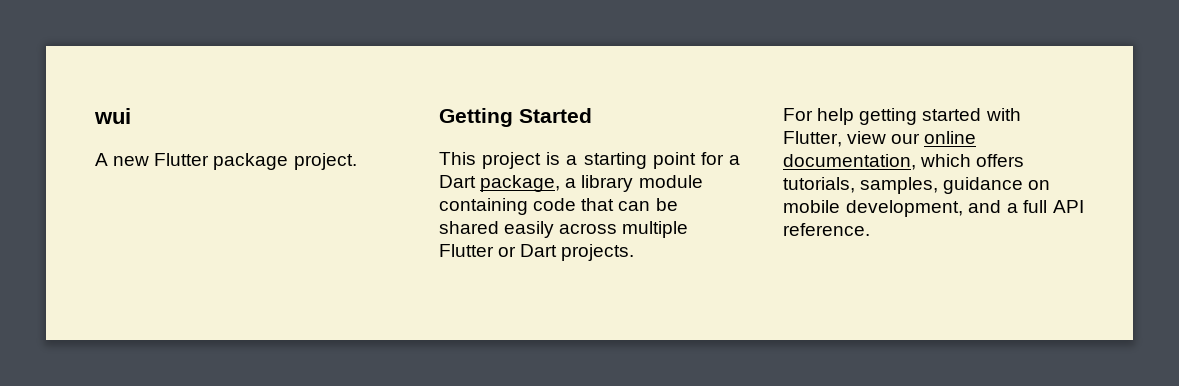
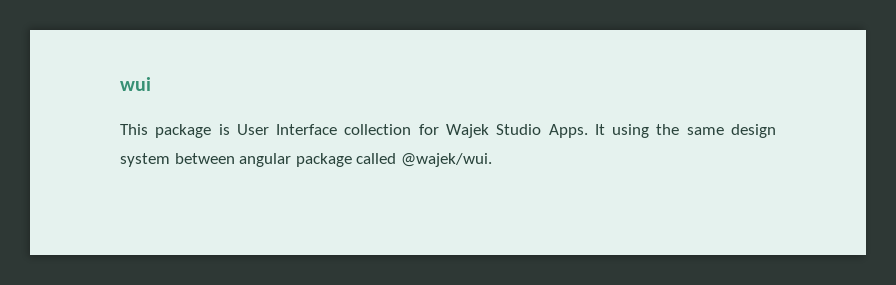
- A new Flutter package project.
- Getting Started
- This project is a starting point for a Dart package, a library module containing code that can be shared easily across multiple Flutter or Dart projects.
- For help getting started with Flutter, view our online documentation, which offers tutorials, samples, guidance on mobile development, and a full API reference.
+ This package is User Interface collection for Wajek Studio Apps. It using the same design system between angular package called @wajek/wui.

